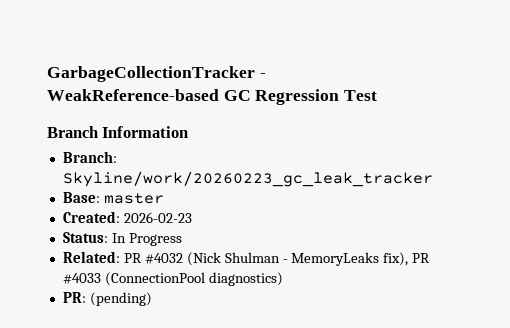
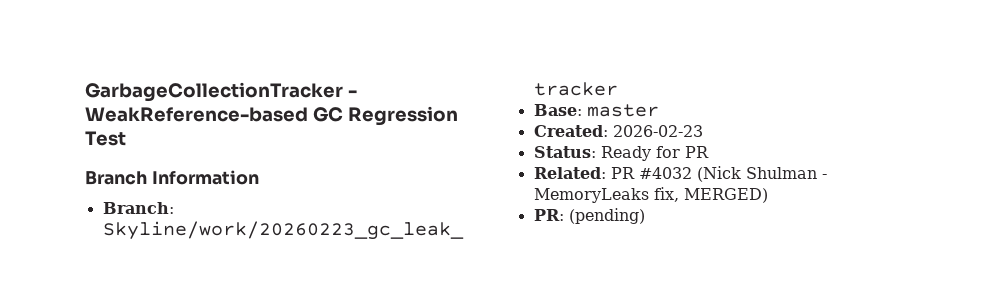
- Status: In Progress
+ Status: Ready for PR
- Related: PR #4032 (Nick Shulman - MemoryLeaks fix), PR #4033 (ConnectionPool diagnostics)
+ Related: PR #4032 (Nick Shulman - MemoryLeaks fix, MERGED)

